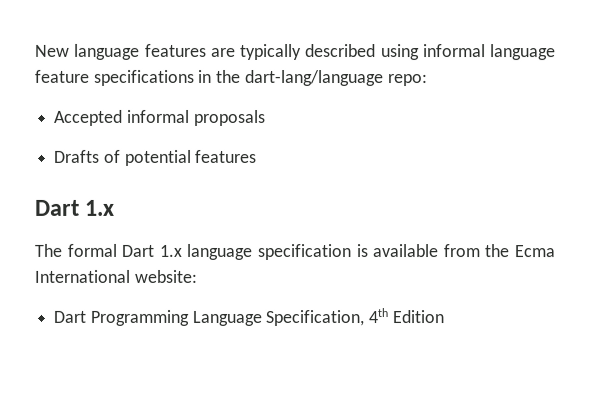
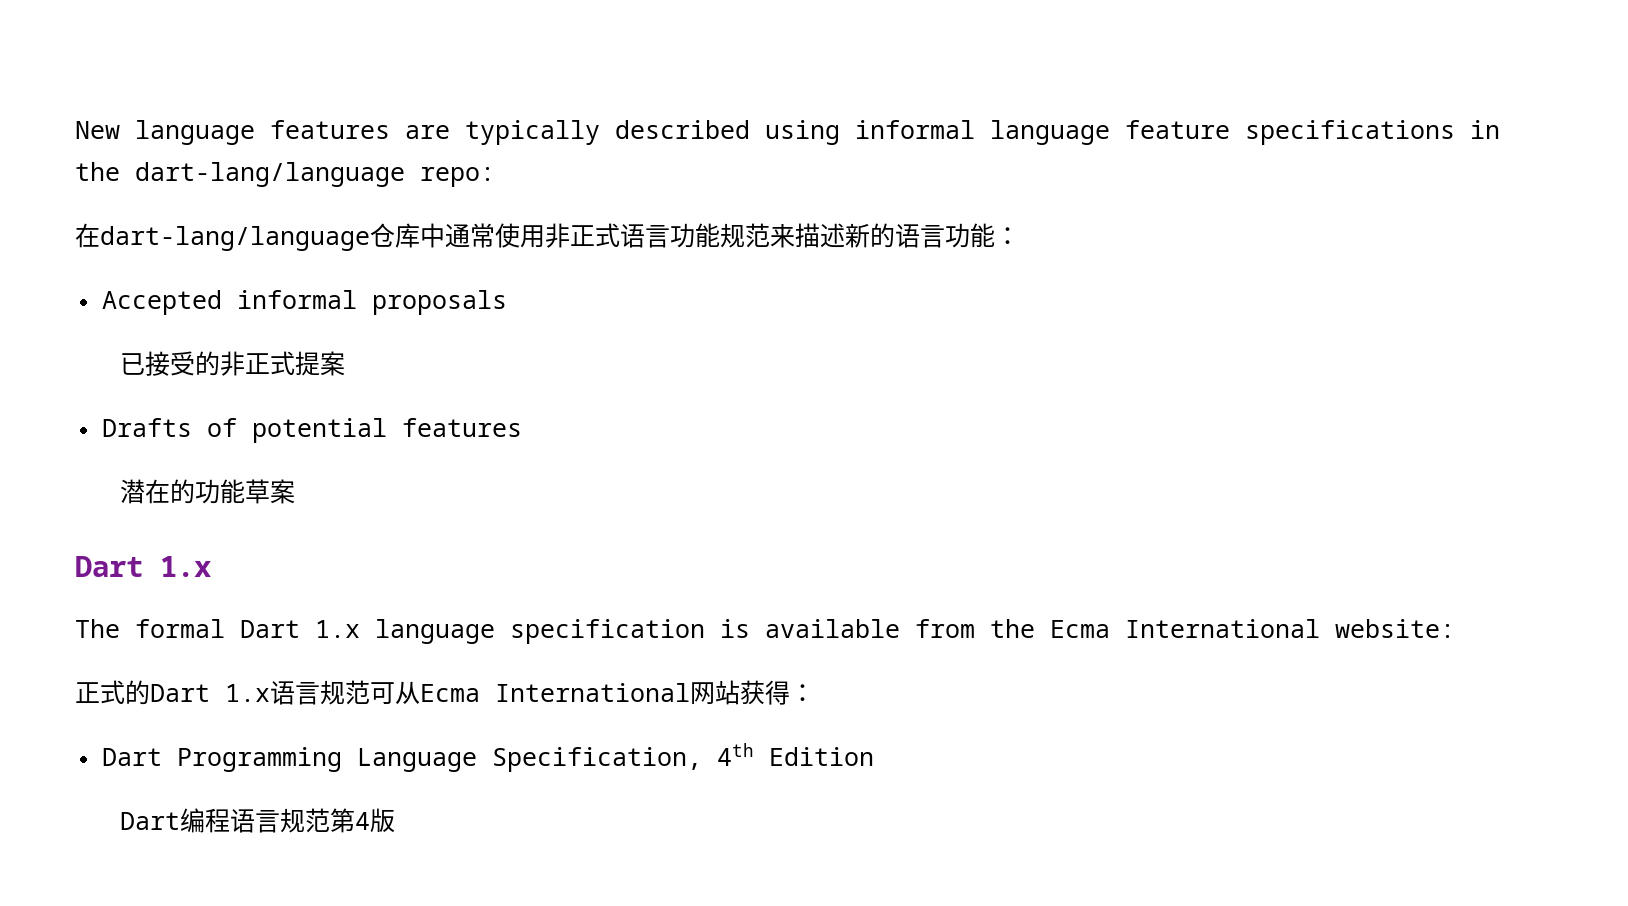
+ 在dart-lang/language仓库中通常使用非正式语言功能规范来描述新的语言功能：
+ 已接受的非正式提案
+ 潜在的功能草案
+ 正式的Dart 1.x语言规范可从Ecma International网站获得：
+ Dart编程语言规范第4版

